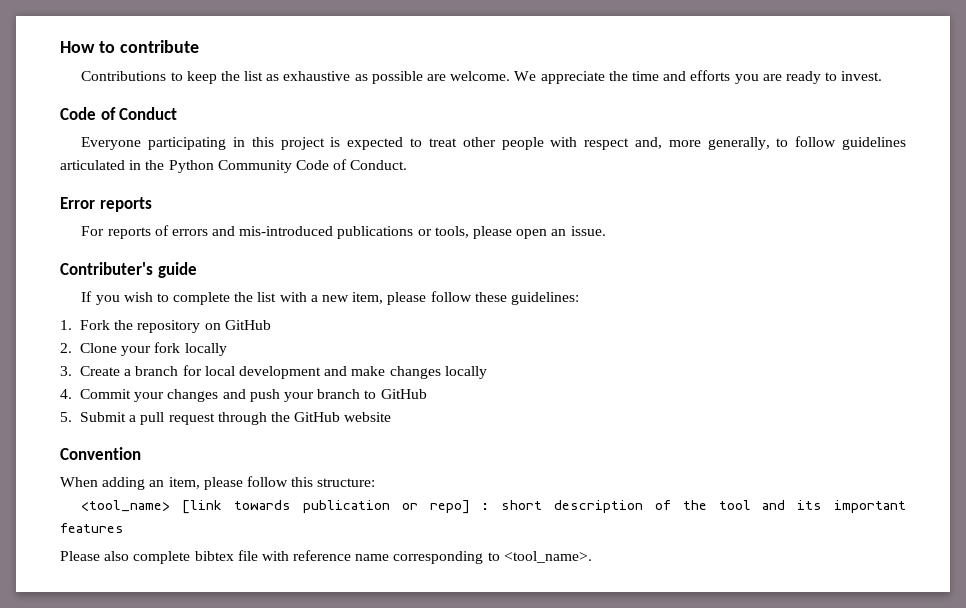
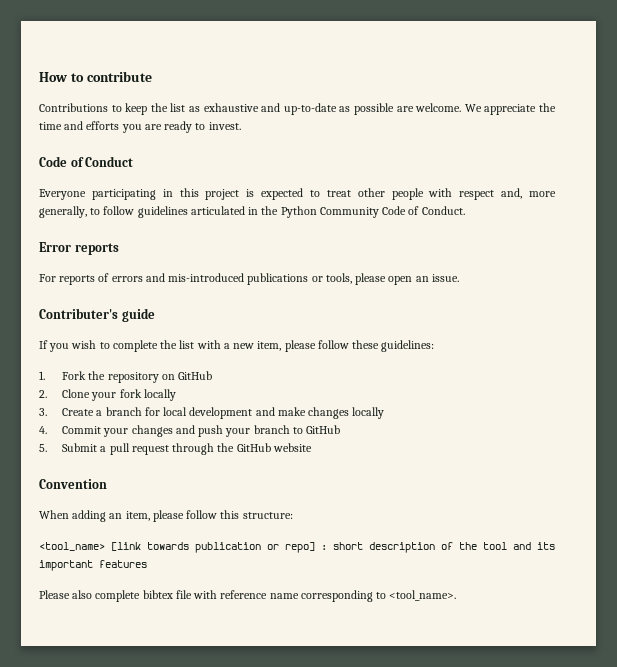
- Contributions to keep the list as exhaustive as possible are welcome.
+ Contributions to keep the list as exhaustive and up-to-date as possible are welcome.

